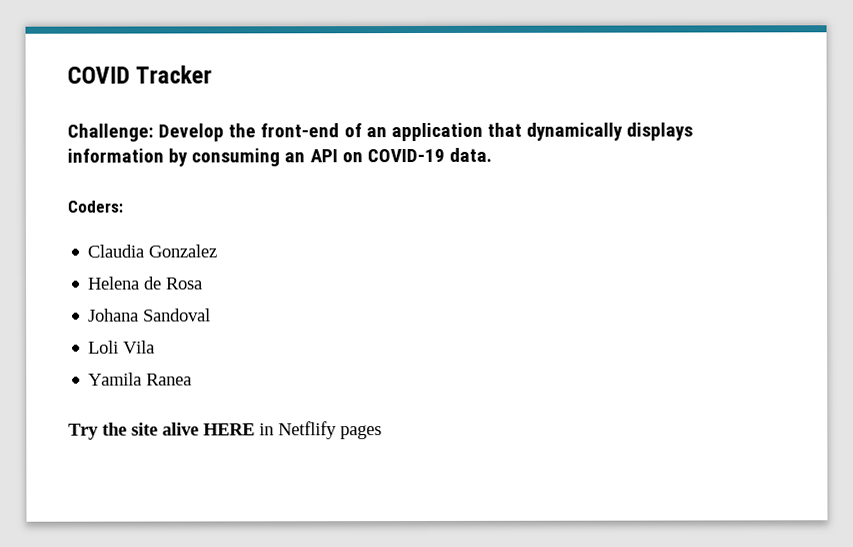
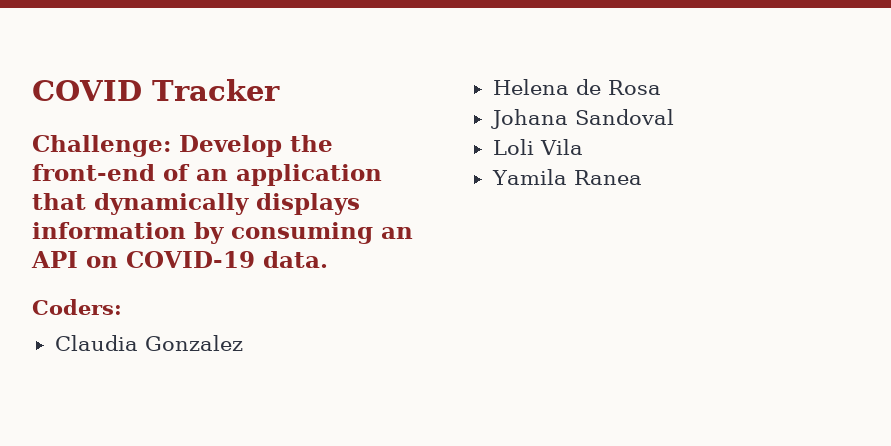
- Try the site alive HERE in Netflify pages

